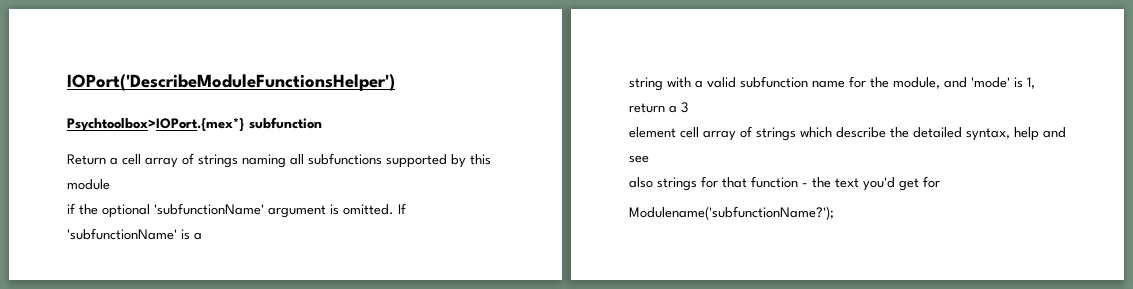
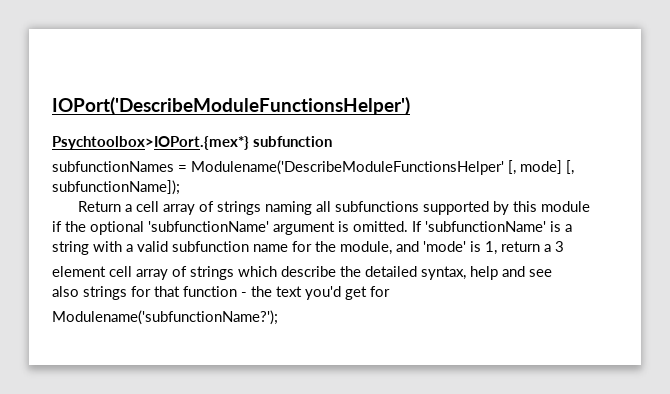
+ subfunctionNames = Modulename('DescribeModuleFunctionsHelper' [, mode] [, subfunctionName]);

